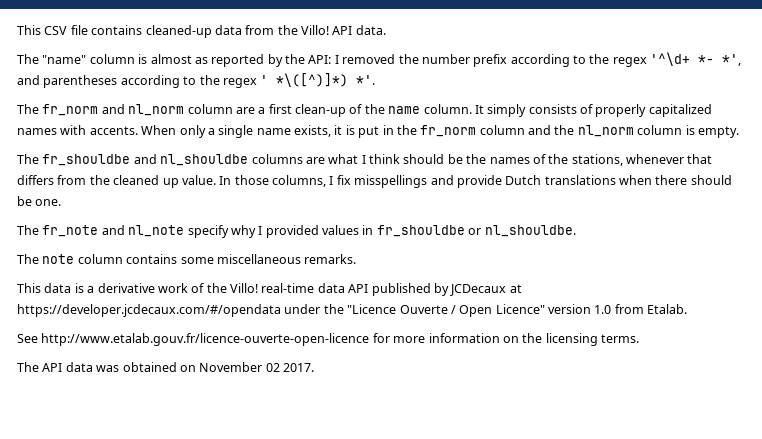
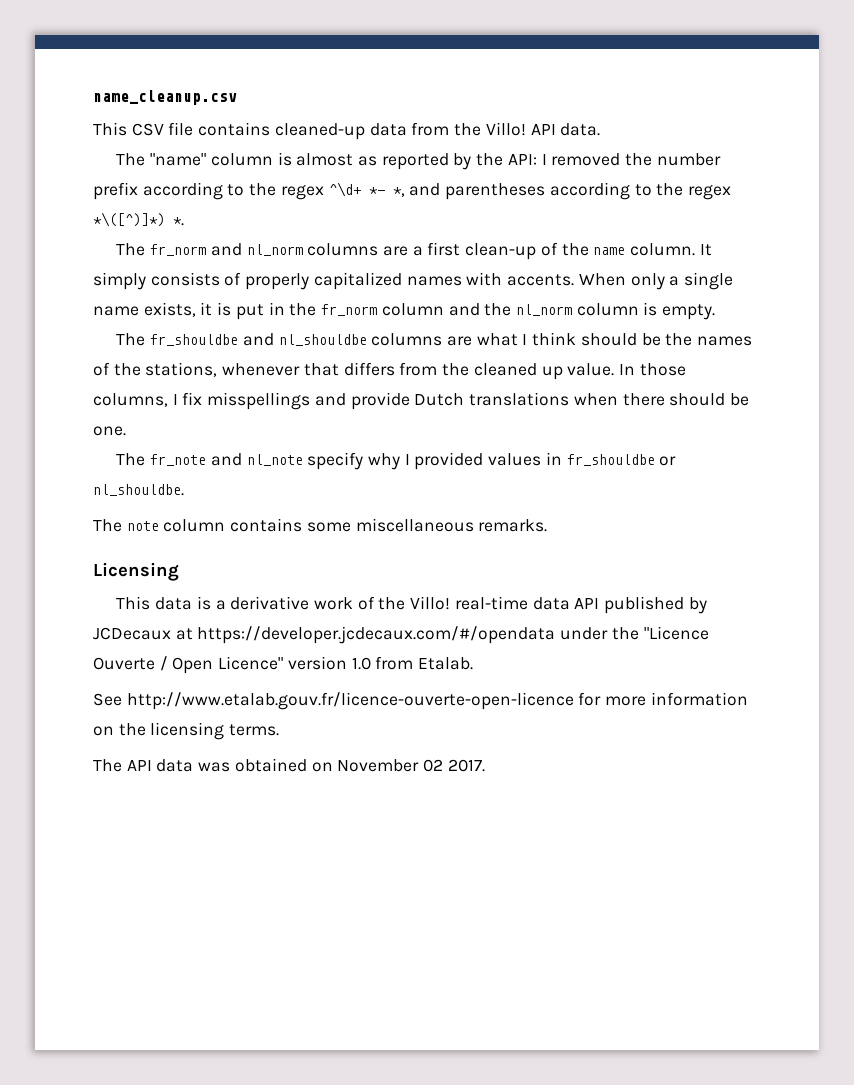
+ name_cleanup.csv
- The "name" column is almost as reported by the API: I removed the number prefix according to the regex '^\d+ *- *', and parentheses according to the regex ' *\([^)]*) *'.
+ The "name" column is almost as reported by the API: I removed the number prefix according to the regex ^\d+ *- *, and parentheses according to the regex *\([^)]*) *.
- The fr_norm and nl_norm column are a first clean-up of the name column.
+ The fr_norm and nl_norm columns are a first clean-up of the name column.
+ Licensing

